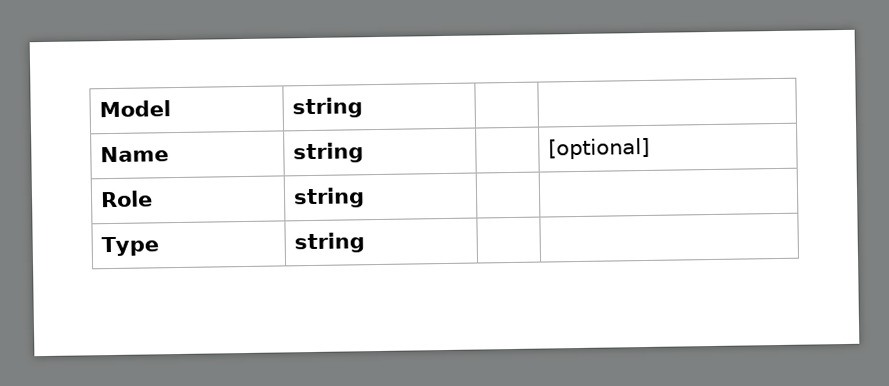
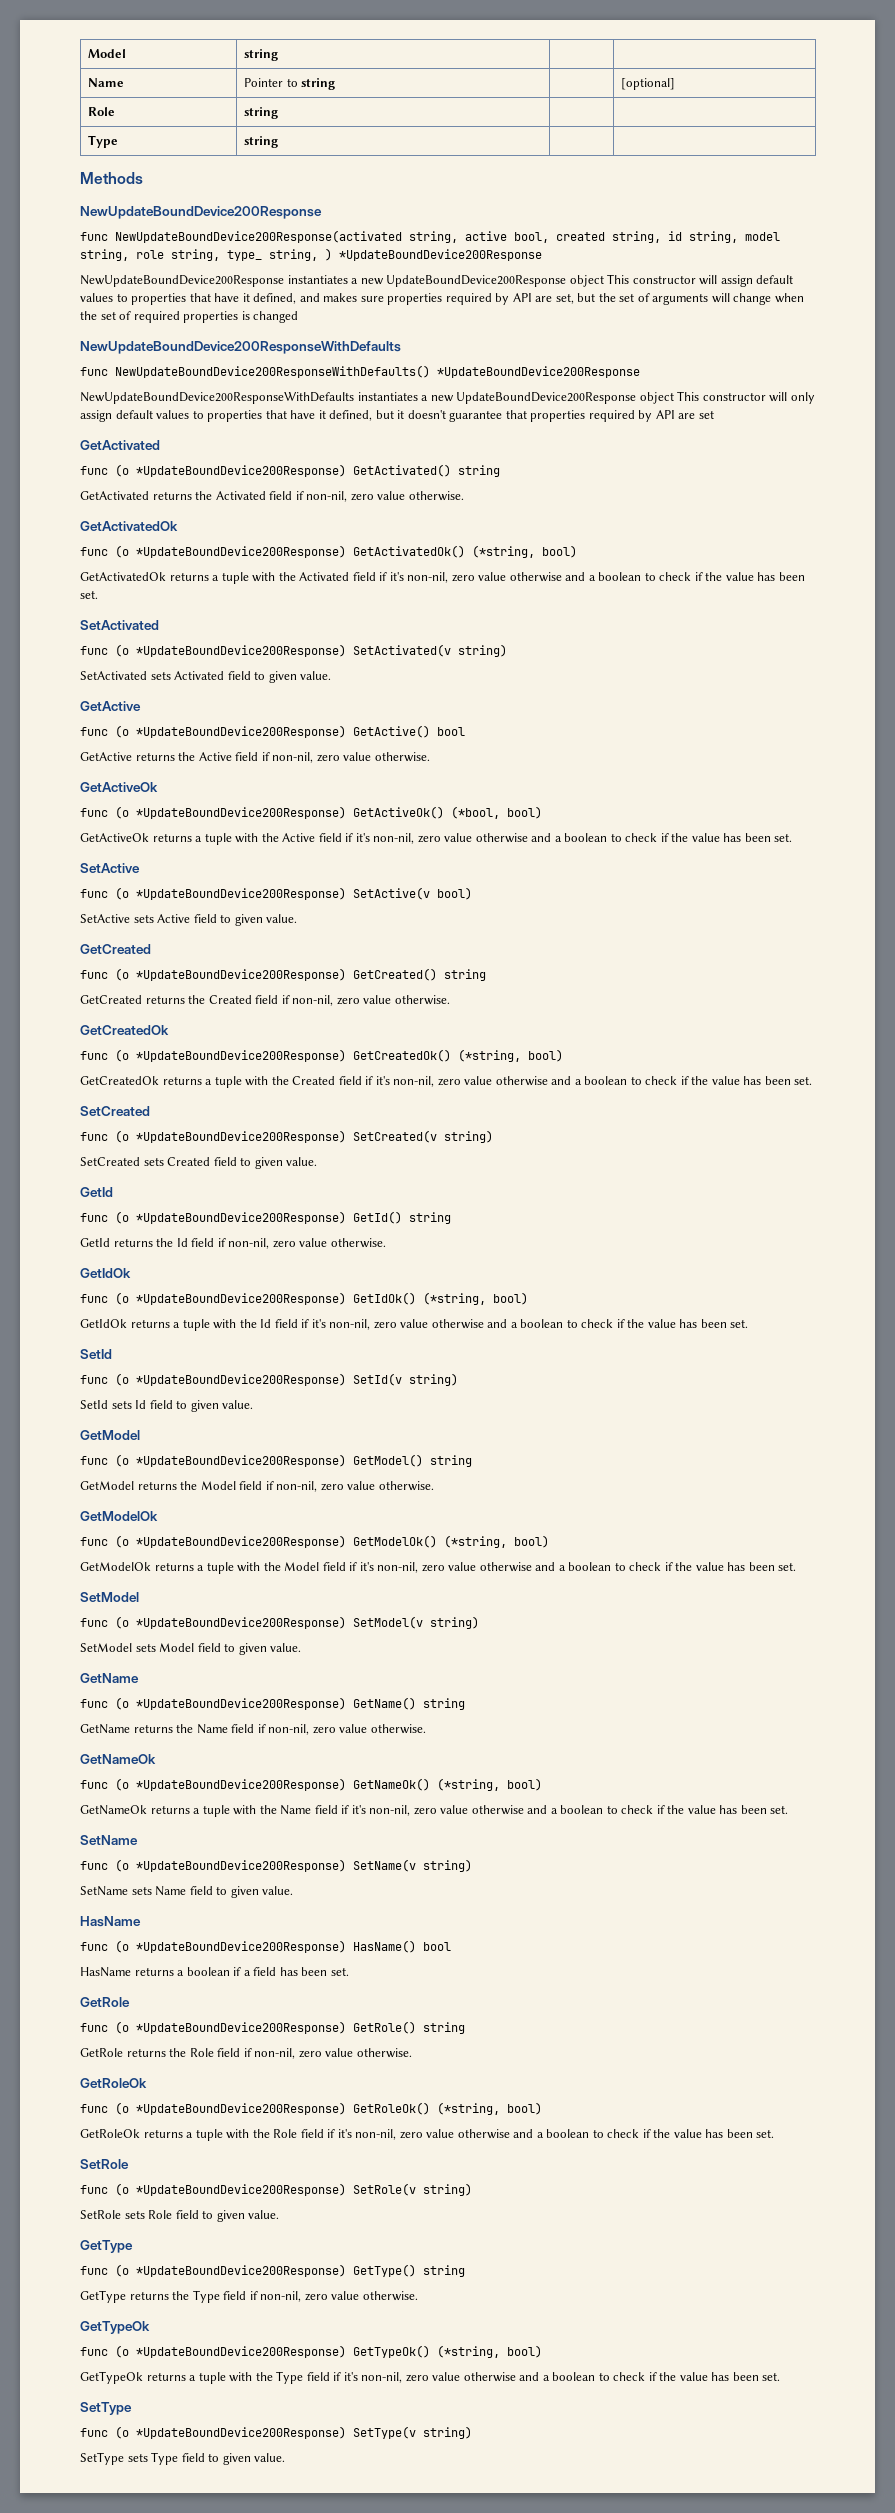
- Name | string | | [optional]
+ Name | Pointer to string | | [optional]
+ Methods
+ NewUpdateBoundDevice200Response
+ func NewUpdateBoundDevice200Response(activated string, active bool, created string, id string, model string, role string, type_ string, ) *UpdateBoundDevice200Response
+ NewUpdateBoundDevice200Response instantiates a new UpdateBoundDevice200Response object This constructor will assign default values to properties that have it defined, and makes sure properties required by API are set, but the set of arguments will change when the set of required properties is changed
+ NewUpdateBoundDevice200ResponseWithDefaults
+ func NewUpdateBoundDevice200ResponseWithDefaults() *UpdateBoundDevice200Response
+ NewUpdateBoundDevice200ResponseWithDefaults instantiates a new UpdateBoundDevice200Response object This constructor will only assign default values to properties that have it defined, but it doesn't guarantee that properties required by API are set
+ GetActivated
+ func (o *UpdateBoundDevice200Response) GetActivated() string
+ GetActivated returns the Activated field if non-nil, zero value otherwise.
+ GetActivatedOk
+ func (o *UpdateBoundDevice200Response) GetActivatedOk() (*string, bool)
+ GetActivatedOk returns a tuple with the Activated field if it's non-nil, zero value otherwise and a boolean to check if the value has been set.
+ SetActivated
+ func (o *UpdateBoundDevice200Response) SetActivated(v string)
+ SetActivated sets Activated field to given value.
+ GetActive
+ func (o *UpdateBoundDevice200Response) GetActive() bool
+ GetActive returns the Active field if non-nil, zero value otherwise.
+ GetActiveOk
+ func (o *UpdateBoundDevice200Response) GetActiveOk() (*bool, bool)
+ GetActiveOk returns a tuple with the Active field if it's non-nil, zero value otherwise and a boolean to check if the value has been set.
+ SetActive
+ func (o *UpdateBoundDevice200Response) SetActive(v bool)
+ SetActive sets Active field to given value.
+ GetCreated
+ func (o *UpdateBoundDevice200Response) GetCreated() string
+ GetCreated returns the Created field if non-nil, zero value otherwise.
+ GetCreatedOk
+ func (o *UpdateBoundDevice200Response) GetCreatedOk() (*string, bool)
+ GetCreatedOk returns a tuple with the Created field if it's non-nil, zero value otherwise and a boolean to check if the value has been set.
+ SetCreated
+ func (o *UpdateBoundDevice200Response) SetCreated(v string)
+ SetCreated sets Created field to given value.
+ GetId
+ func (o *UpdateBoundDevice200Response) GetId() string
+ GetId returns the Id field if non-nil, zero value otherwise.
+ GetIdOk
+ func (o *UpdateBoundDevice200Response) GetIdOk() (*string, bool)
+ GetIdOk returns a tuple with the Id field if it's non-nil, zero value otherwise and a boolean to check if the value has been set.
+ SetId
+ func (o *UpdateBoundDevice200Response) SetId(v string)
+ SetId sets Id field to given value.
+ GetModel
+ func (o *UpdateBoundDevice200Response) GetModel() string
+ GetModel returns the Model field if non-nil, zero value otherwise.
+ GetModelOk
+ func (o *UpdateBoundDevice200Response) GetModelOk() (*string, bool)
+ GetModelOk returns a tuple with the Model field if it's non-nil, zero value otherwise and a boolean to check if the value has been set.
+ SetModel
+ func (o *UpdateBoundDevice200Response) SetModel(v string)
+ SetModel sets Model field to given value.
+ GetName
+ func (o *UpdateBoundDevice200Response) GetName() string
+ GetName returns the Name field if non-nil, zero value otherwise.
+ GetNameOk
+ func (o *UpdateBoundDevice200Response) GetNameOk() (*string, bool)
+ GetNameOk returns a tuple with the Name field if it's non-nil, zero value otherwise and a boolean to check if the value has been set.
+ SetName
+ func (o *UpdateBoundDevice200Response) SetName(v string)
+ SetName sets Name field to given value.
+ HasName
+ func (o *UpdateBoundDevice200Response) HasName() bool
+ HasName returns a boolean if a field has been set.
+ GetRole
+ func (o *UpdateBoundDevice200Response) GetRole() string
+ GetRole returns the Role field if non-nil, zero value otherwise.
+ GetRoleOk
+ func (o *UpdateBoundDevice200Response) GetRoleOk() (*string, bool)
+ GetRoleOk returns a tuple with the Role field if it's non-nil, zero value otherwise and a boolean to check if the value has been set.
+ SetRole
+ func (o *UpdateBoundDevice200Response) SetRole(v string)
+ SetRole sets Role field to given value.
+ GetType
+ func (o *UpdateBoundDevice200Response) GetType() string
+ GetType returns the Type field if non-nil, zero value otherwise.
+ GetTypeOk
+ func (o *UpdateBoundDevice200Response) GetTypeOk() (*string, bool)
+ GetTypeOk returns a tuple with the Type field if it's non-nil, zero value otherwise and a boolean to check if the value has been set.
+ SetType
+ func (o *UpdateBoundDevice200Response) SetType(v string)
+ SetType sets Type field to given value.

